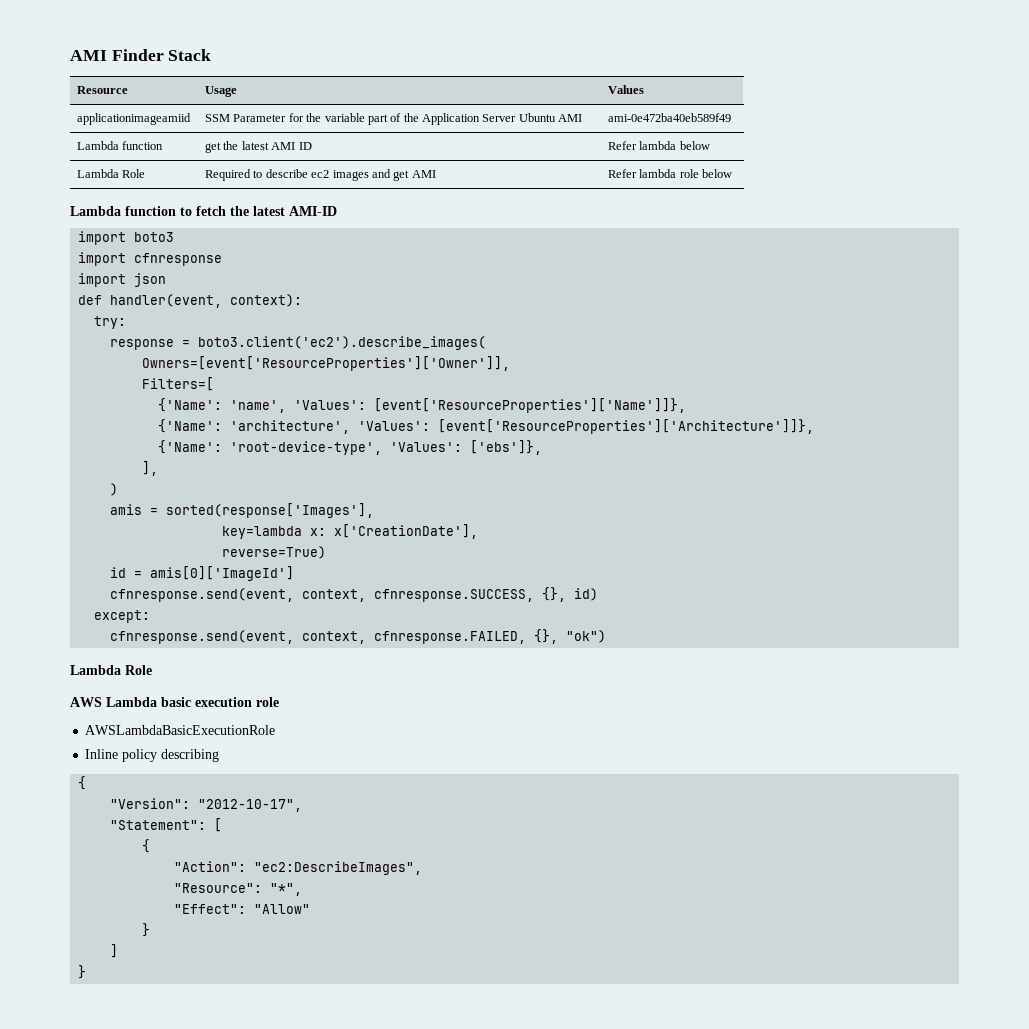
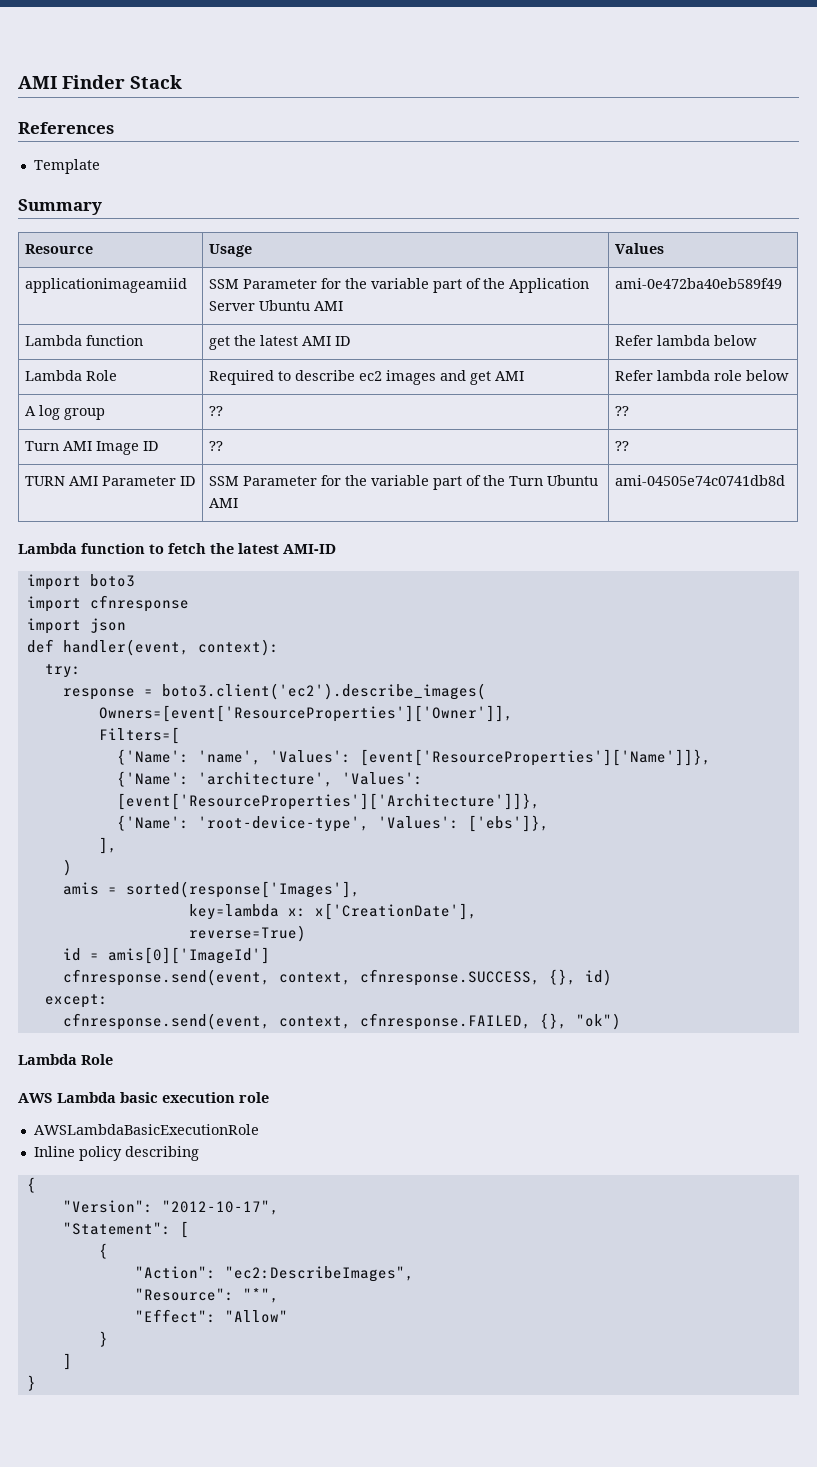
+ References
+ Template
+ Summary
+ A log group | ?? | ??
+ Turn AMI Image ID | ?? | ??
+ TURN AMI Parameter ID | SSM Parameter for the variable part of the Turn Ubuntu AMI | ami-04505e74c0741db8d

